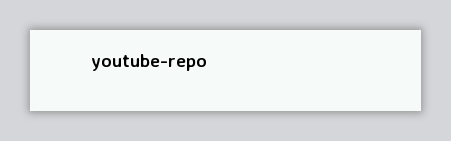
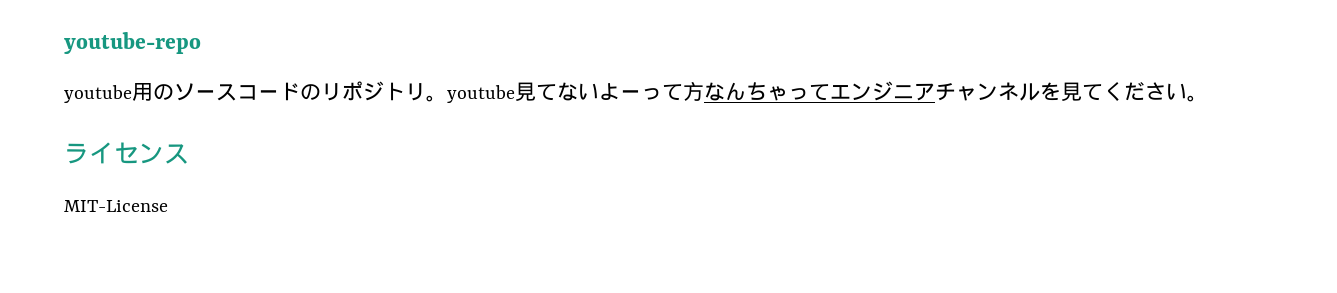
+ youtube用のソースコードのリポジトリ。youtube見てないよーって方なんちゃってエンジニアチャンネルを見てください。
+ ライセンス
+ MIT-License

